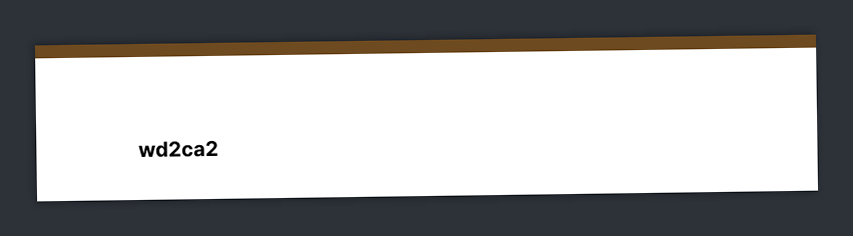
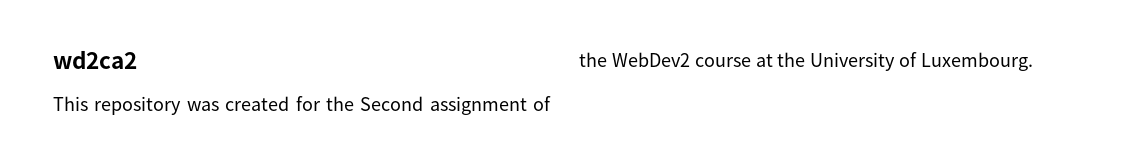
+ This repository was created for the Second assignment of the WebDev2 course at the University of Luxembourg.

